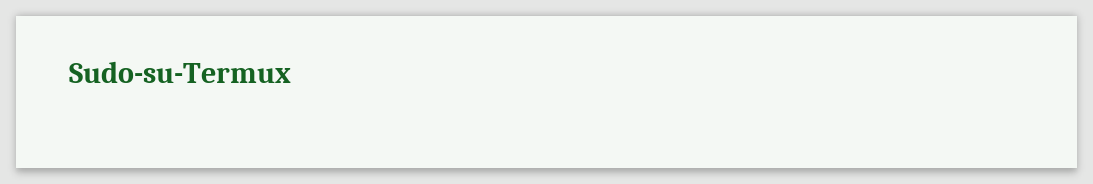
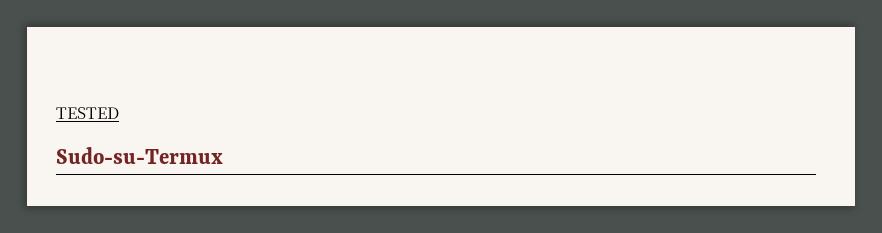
+ TESTED

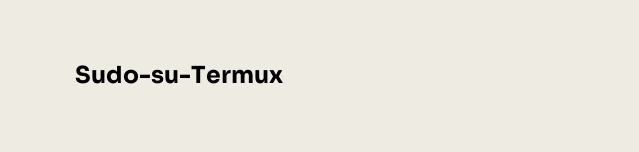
- TESTED

